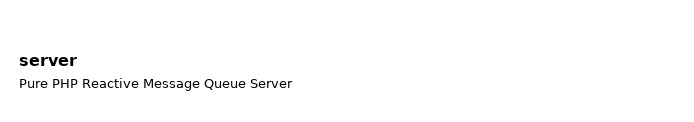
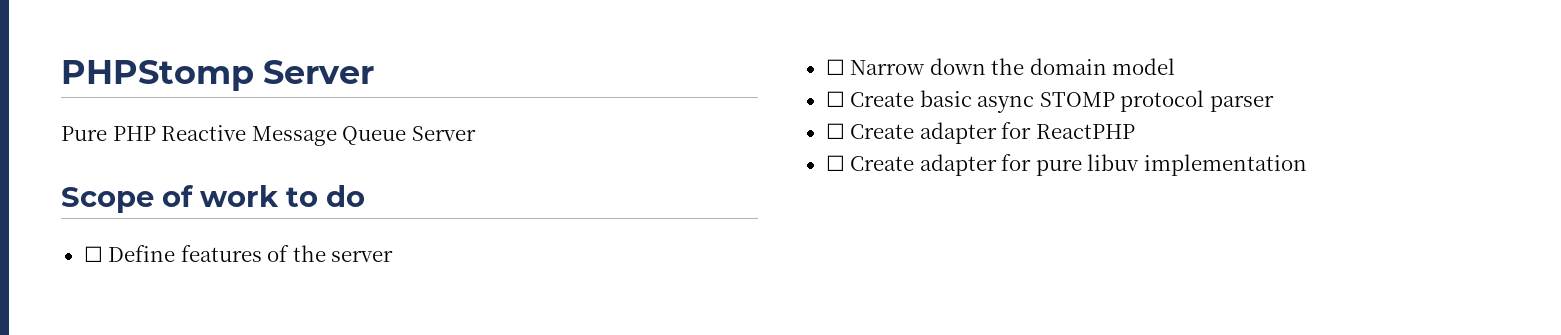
- server
+ PHPStomp Server
+ Scope of work to do
+ ☐ Define features of the server
+ ☐ Narrow down the domain model
+ ☐ Create basic async STOMP protocol parser
+ ☐ Create adapter for ReactPHP
+ ☐ Create adapter for pure libuv implementation

